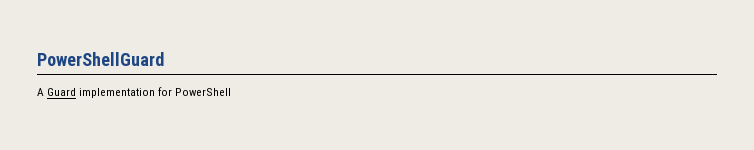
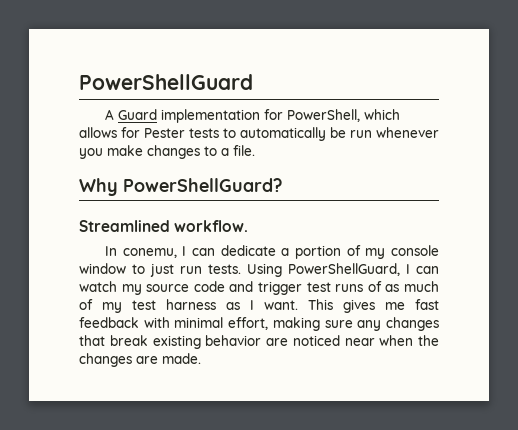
- A Guard implementation for PowerShell
+ A Guard implementation for PowerShell, which allows for Pester tests to automatically be run whenever you make changes to a file.
+ Why PowerShellGuard?
+ Streamlined workflow.
+ In conemu, I can dedicate a portion of my console window to just run tests. Using PowerShellGuard, I can watch my source code and trigger test runs of as much of my test harness as I want. This gives me fast feedback with minimal effort, making sure any changes that break existing behavior are noticed near when the changes are made.

